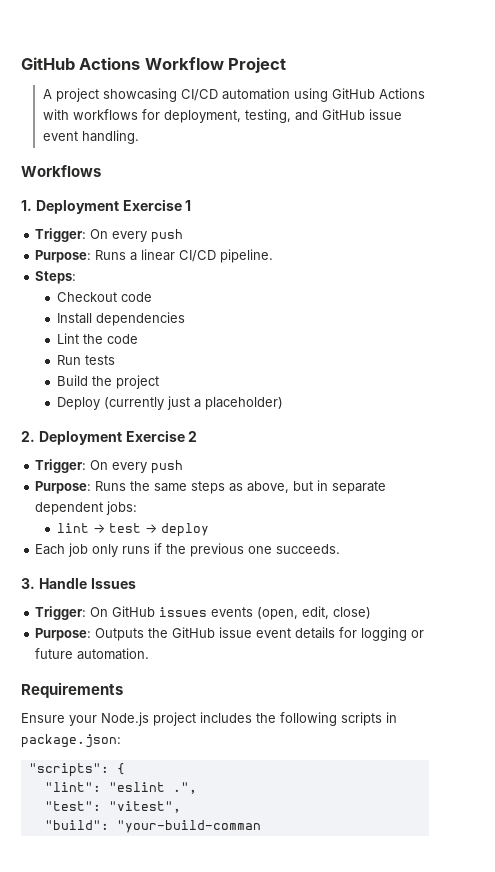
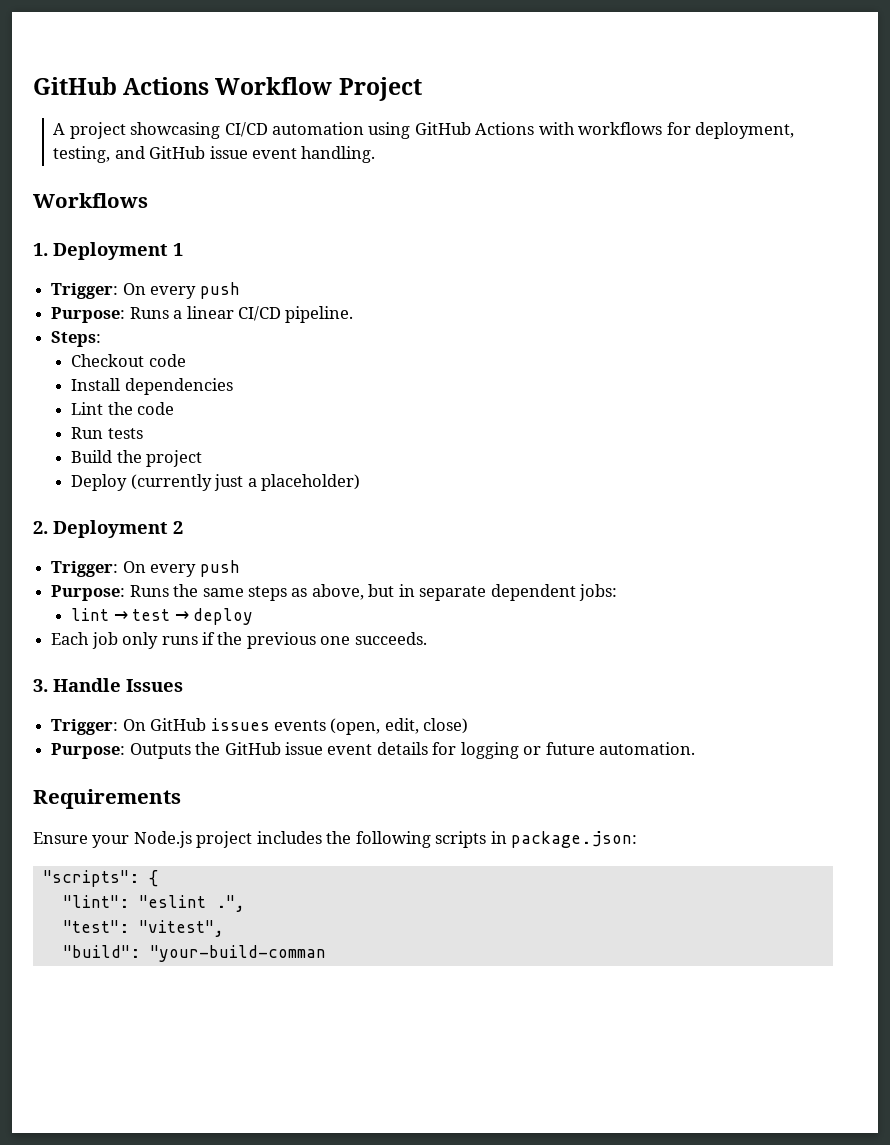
- 1. Deployment Exercise 1
+ 1. Deployment 1
- 2. Deployment Exercise 2
+ 2. Deployment 2

